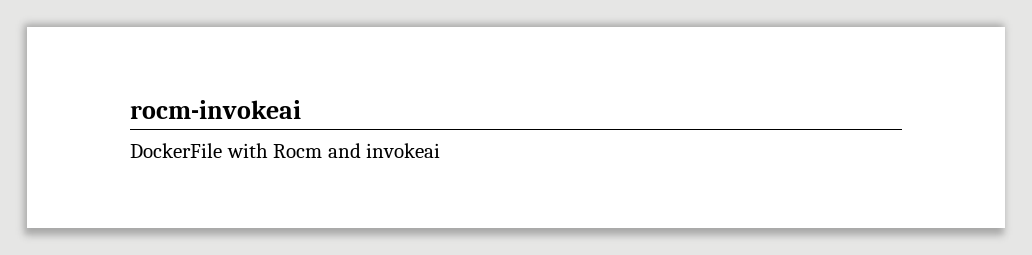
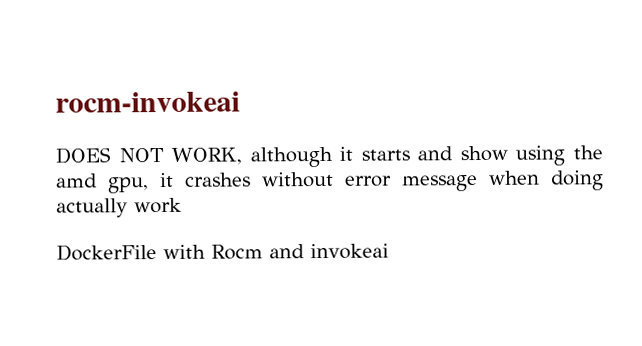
+ DOES NOT WORK, although it starts and show using the amd gpu, it crashes without error message when doing actually work

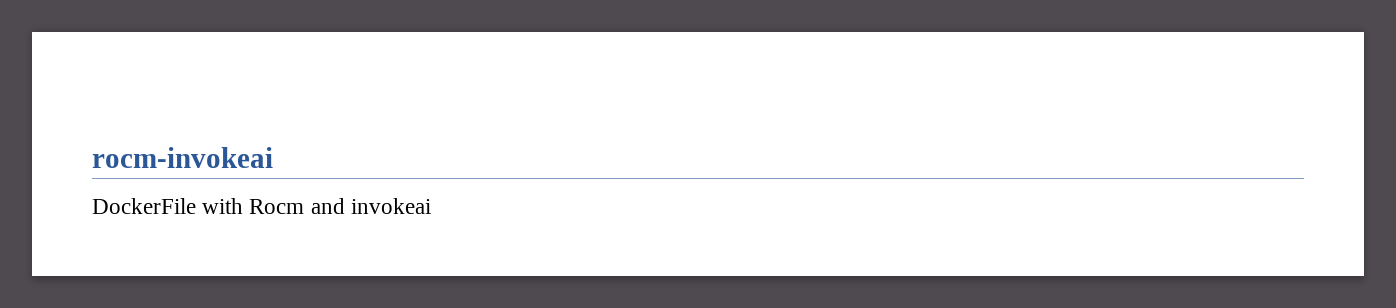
- DOES NOT WORK, although it starts and show using the amd gpu, it crashes without error message when doing actually work

